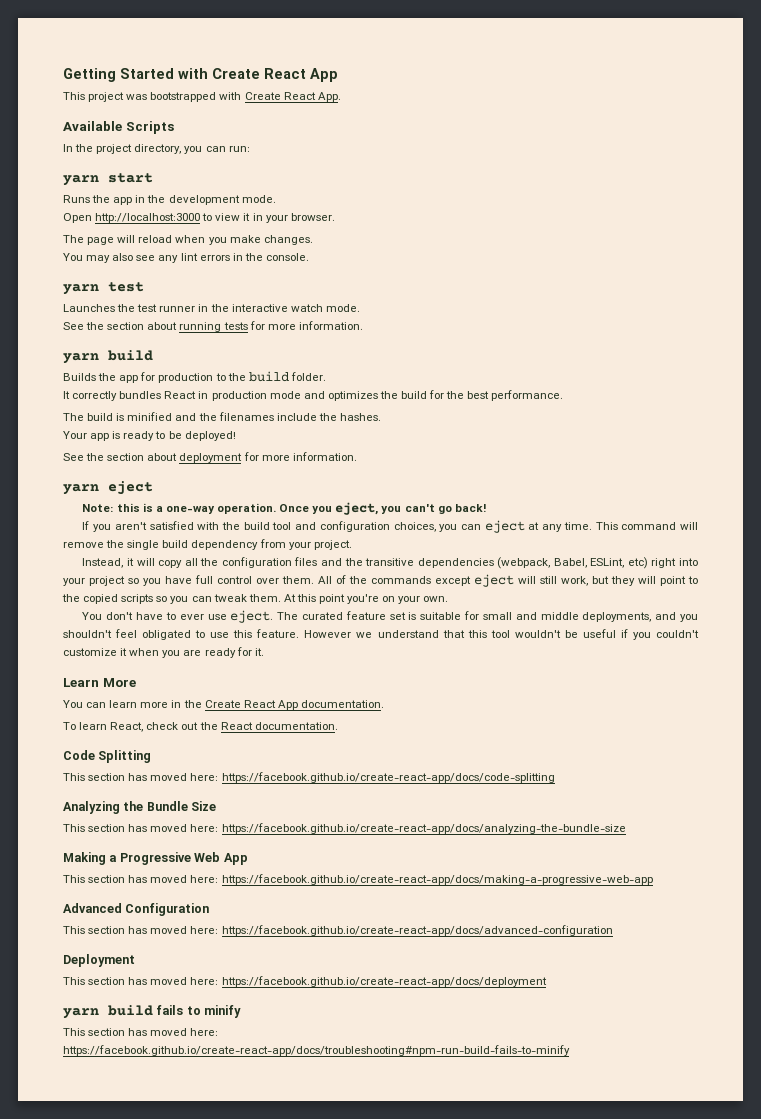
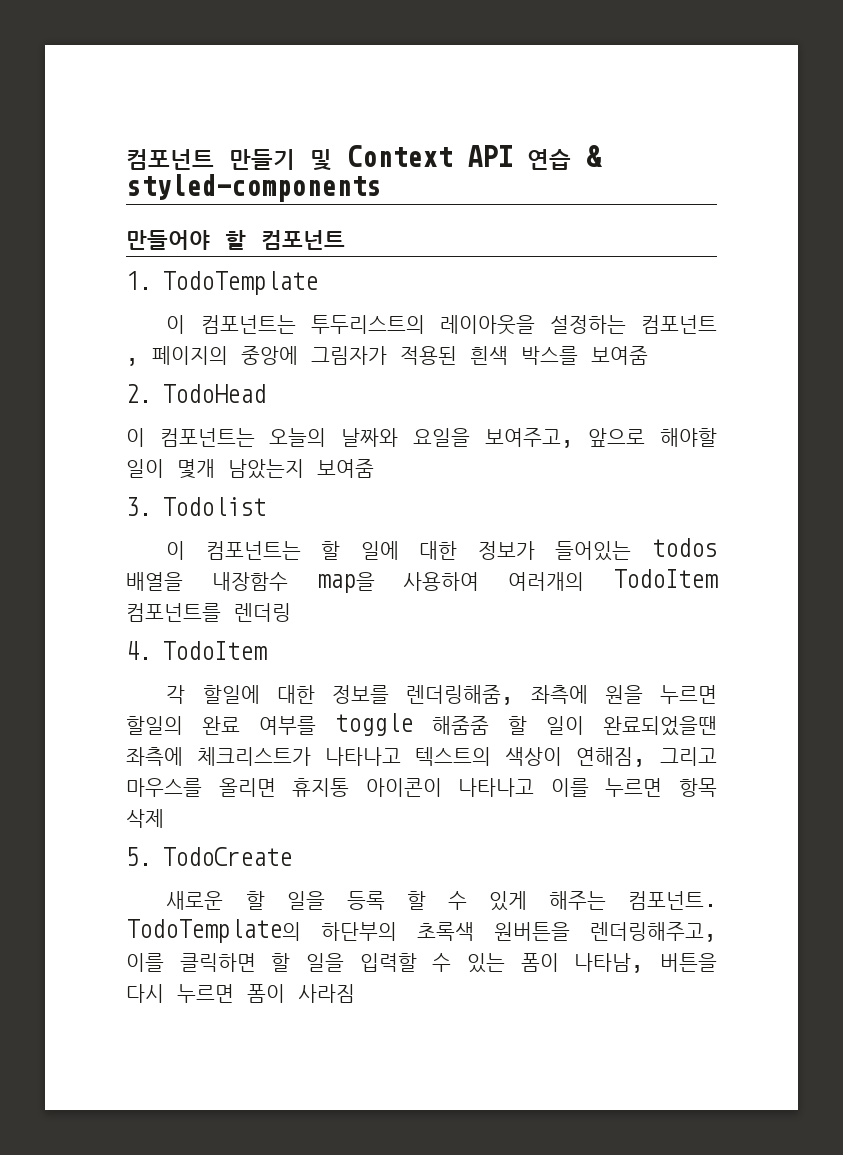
- Getting Started with Create React App
- This project was bootstrapped with Create React App.
- Available Scripts
- In the project directory, you can run:
- yarn start
- Runs the app in the development mode.
- Open http://localhost:3000 to view it in your browser.
- The page will reload when you make changes.
- You may also see any lint errors in the console.
- yarn test
- Launches the test runner in the interactive watch mode.
- See the section about running tests for more information.
- yarn build
- Builds the app for production to the build folder.
- It correctly bundles React in production mode and optimizes the build for the best performance.
- The build is minified and the filenames include the hashes.
- Your app is ready to be deployed!
- See the section about deployment for more information.
- yarn eject
- Note: this is a one-way operation. Once you eject, you can't go back!
- If you aren't satisfied with the build tool and configuration choices, you can eject at any time. This command will remove the single build dependency from your project.
- Instead, it will copy all the configuration files and the transitive dependencies (webpack, Babel, ESLint, etc) right into your project so you have full control over them. All of the commands except eject will still work, but they will point to the copied scripts so you can tweak them. At this point you're on your own.
- You don't have to ever use eject. The curated feature set is suitable for small and middle deployments, and you shouldn't feel obligated to use this feature. However we understand that this tool wouldn't be useful if you couldn't customize it when you are ready for it.
- Learn More
- You can learn more in the Create React App documentation.
- To learn React, check out the React documentation.
- Code Splitting
- This section has moved here: https://facebook.github.io/create-react-app/docs/code-splitting
- Analyzing the Bundle Size
- This section has moved here: https://facebook.github.io/create-react-app/docs/analyzing-the-bundle-size
- Making a Progressive Web App
- This section has moved here: https://facebook.github.io/create-react-app/docs/making-a-progressive-web-app
- Advanced Configuration
- This section has moved here: https://facebook.github.io/create-react-app/docs/advanced-configuration
- Deployment
- This section has moved here: https://facebook.github.io/create-react-app/docs/deployment
- yarn build fails to minify
- This section has moved here: https://facebook.github.io/create-react-app/docs/troubleshooting#npm-run-build-fails-to-minify
+ 컴포넌트 만들기 및 Context API 연습 & styled-components
+ 만들어야 할 컴포넌트
+ 1. TodoTemplate
+ 이 컴포넌트는 투두리스트의 레이아웃을 설정하는 컴포넌트 , 페이지의 중앙에 그림자가 적용된 흰색 박스를 보여줌
+ 2. TodoHead
+ 이 컴포넌트는 오늘의 날짜와 요일을 보여주고, 앞으로 해야할 일이 몇개 남았는지 보여줌
+ 3. Todolist
+ 이 컴포넌트는 할 일에 대한 정보가 들어있는 todos 배열을 내장함수 map을 사용하여 여러개의 TodoItem 컴포넌트를 렌더링
+ 4. TodoItem
+ 각 할일에 대한 정보를 렌더링해줌, 좌측에 원을 누르면 할일의 완료 여부를 toggle 해줌줌 할 일이 완료되었을땐 좌측에 체크리스트가 나타나고 텍스트의 색상이 연해짐, 그리고 마우스를 올리면 휴지통 아이콘이 나타나고 이를 누르면 항목 삭제
+ 5. TodoCreate
+ 새로운 할 일을 등록 할 수 있게 해주는 컴포넌트. TodoTemplate의 하단부의 초록색 원버튼을 렌더링해주고, 이를 클릭하면 할 일을 입력할 수 있는 폼이 나타남, 버튼을 다시 누르면 폼이 사라짐

